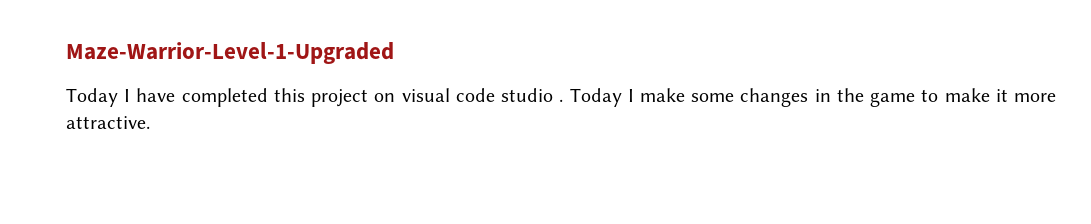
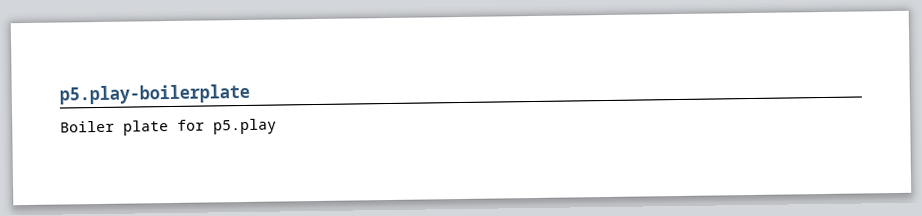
- Maze-Warrior-Level-1-Upgraded
- Today I have completed this project on visual code studio . Today I make some changes in the game to make it more attractive.
+ p5.play-boilerplate
+ Boiler plate for p5.play

